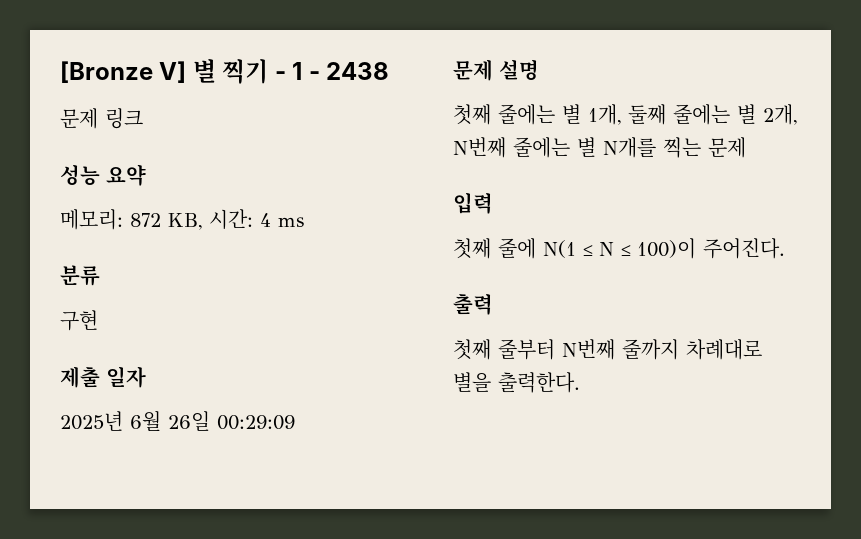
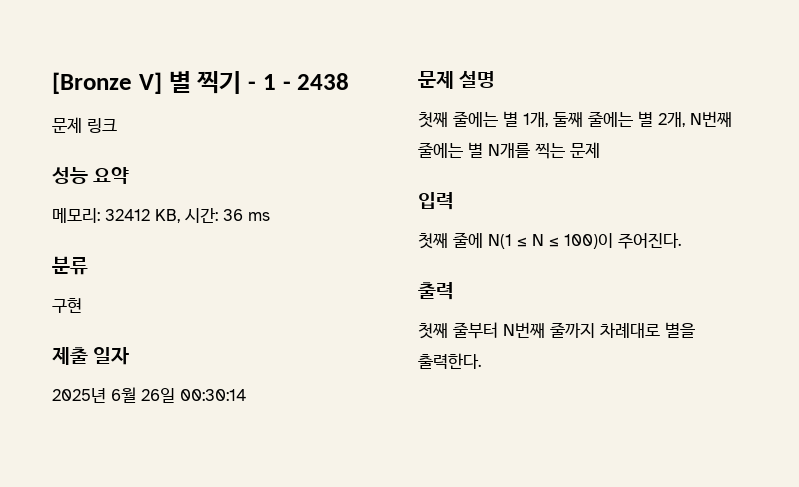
- 메모리: 872 KB, 시간: 4 ms
+ 메모리: 32412 KB, 시간: 36 ms
- 2025년 6월 26일 00:29:09
+ 2025년 6월 26일 00:30:14

